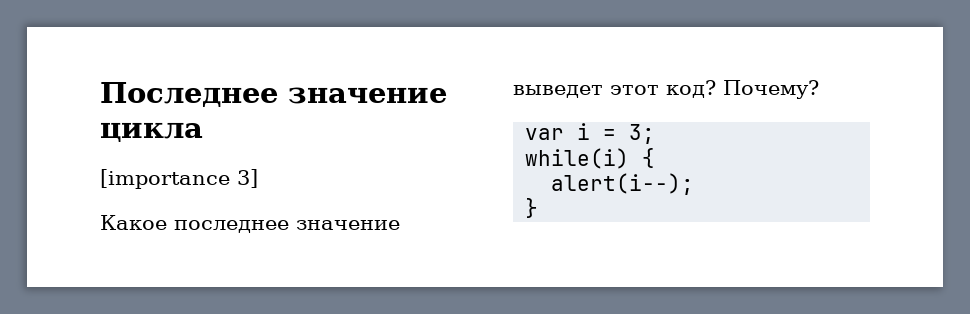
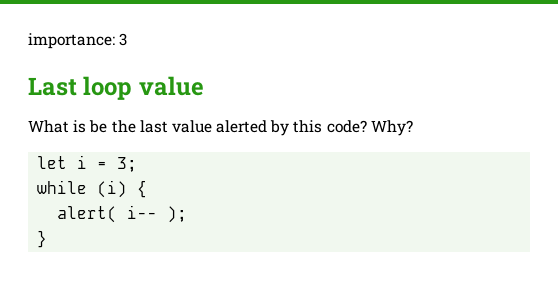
- Последнее значение цикла
- [importance 3]
- Какое последнее значение выведет этот код? Почему?
- var i = 3;
+ importance: 3
+ Last loop value
+ What is be the last value alerted by this code? Why?
+ let i = 3;
- while(i) {
+ while (i) {
- alert(i--);
+ alert( i-- );

